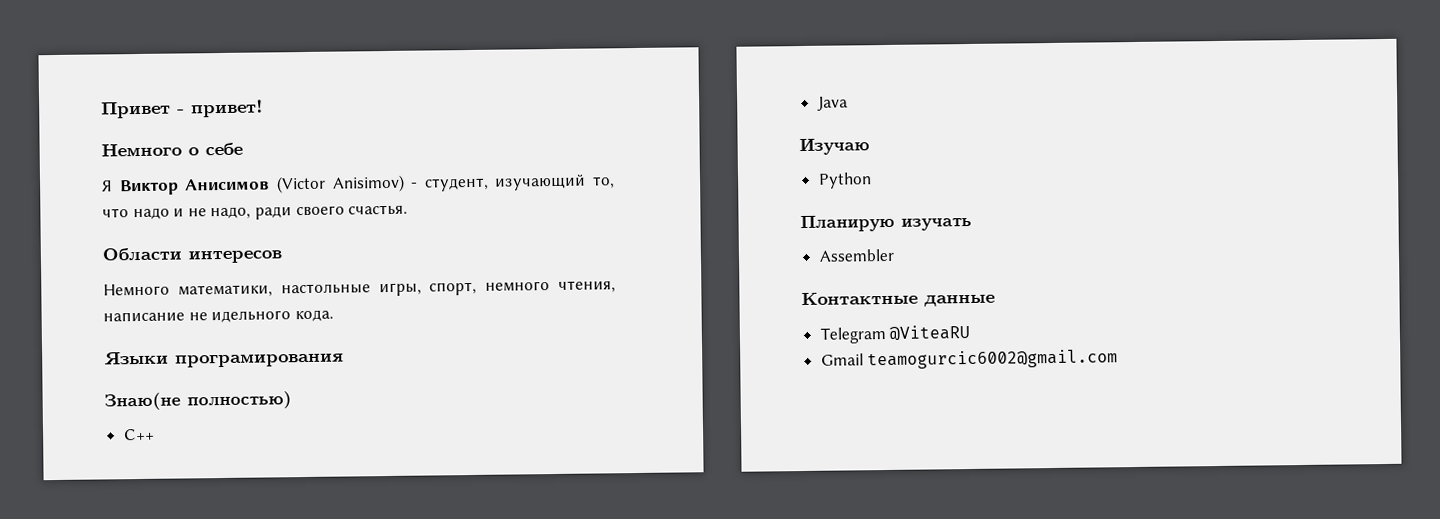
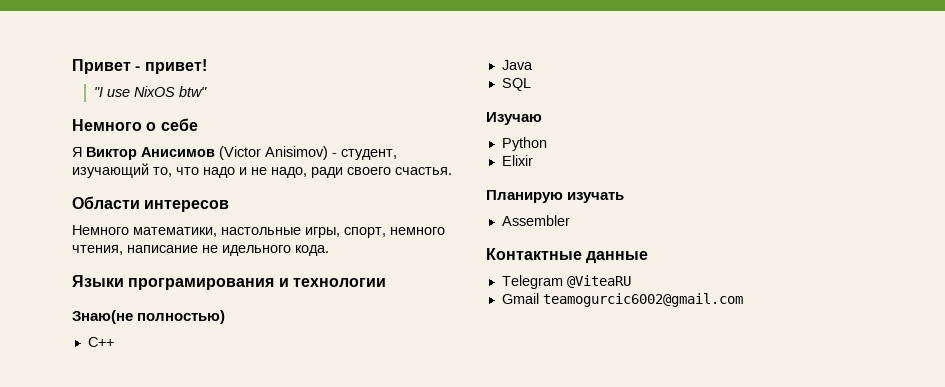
+ "I use NixOS btw"
- Языки програмирования
+ Языки програмирования и технологии
+ SQL
+ Elixir

